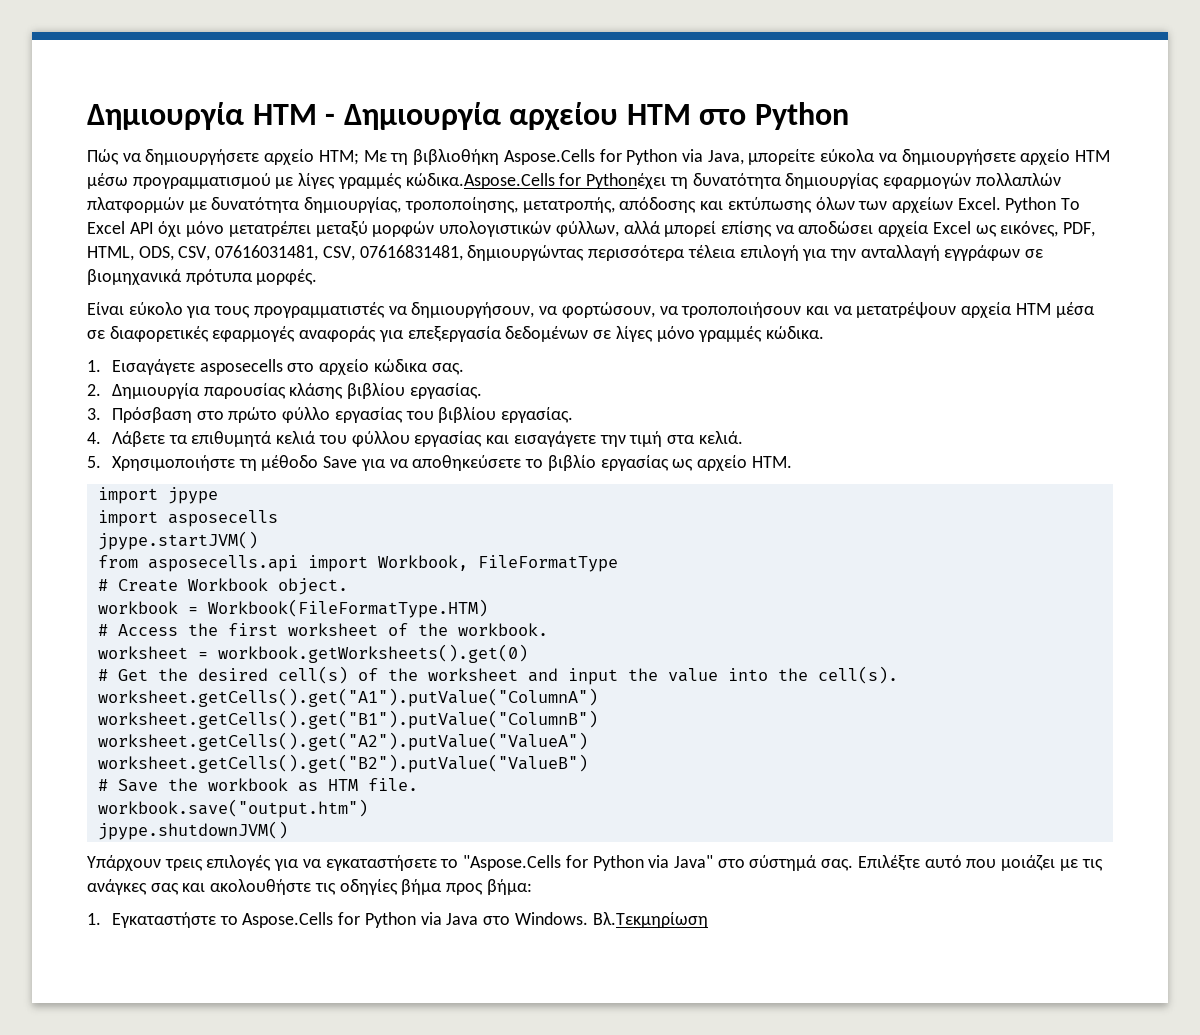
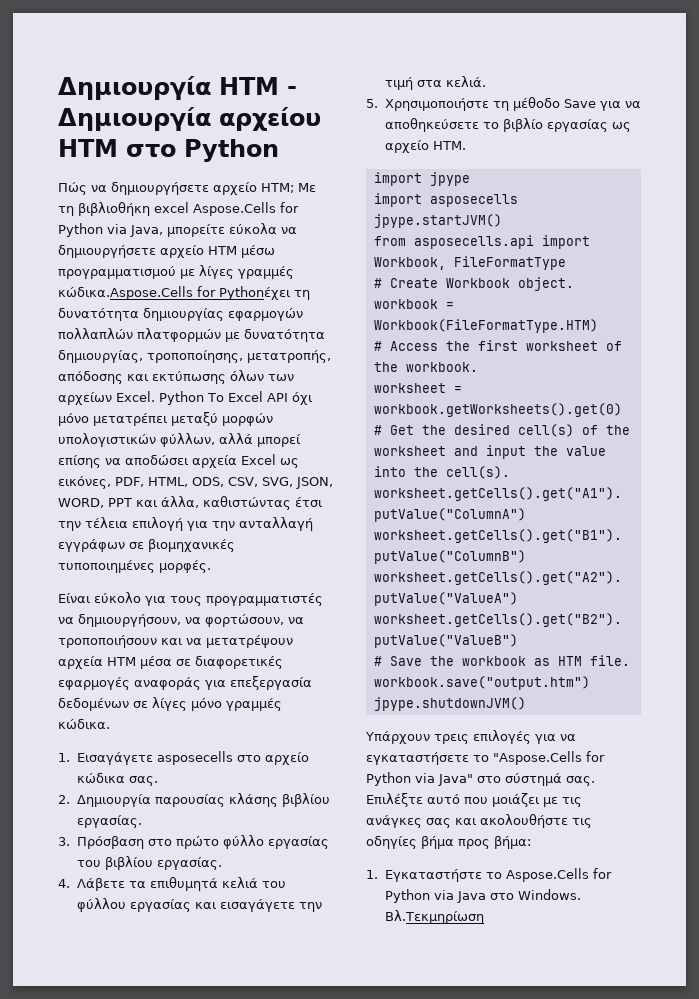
- Πώς να δημιουργήσετε αρχείο HTM; Με τη βιβλιοθήκη Aspose.Cells for Python via Java, μπορείτε εύκολα να δημιουργήσετε αρχείο HTM μέσω προγραμματισμού με λίγες γραμμές κώδικα.Aspose.Cells for Pythonέχει τη δυνατότητα δημιουργίας εφαρμογών πολλαπλών πλατφορμών με δυνατότητα δημιουργίας, τροποποίησης, μετατροπής, απόδοσης και εκτύπωσης όλων των αρχείων Excel.
+ Πώς να δημιουργήσετε αρχείο HTM; Με τη βιβλιοθήκη excel Aspose.Cells for Python via Java, μπορείτε εύκολα να δημιουργήσετε αρχείο HTM μέσω προγραμματισμού με λίγες γραμμές κώδικα.Aspose.Cells for Pythonέχει τη δυνατότητα δημιουργίας εφαρμογών πολλαπλών πλατφορμών με δυνατότητα δημιουργίας, τροποποίησης, μετατροπής, απόδοσης και εκτύπωσης όλων των αρχείων Excel.
- Python Το Excel API όχι μόνο μετατρέπει μεταξύ μορφών υπολογιστικών φύλλων, αλλά μπορεί επίσης να αποδώσει αρχεία Excel ως εικόνες, PDF, HTML, ODS, CSV, 07616031481, CSV, 07616831481, δημιουργώντας περισσότερα τέλεια επιλογή για την ανταλλαγή εγγράφων σε βιομηχανικά πρότυπα μορφές.
+ Python Το Excel API όχι μόνο μετατρέπει μεταξύ μορφών υπολογιστικών φύλλων, αλλά μπορεί επίσης να αποδώσει αρχεία Excel ως εικόνες, PDF, HTML, ODS, CSV, SVG, JSON, WORD, PPT και άλλα, καθιστώντας έτσι την τέλεια επιλογή για την ανταλλαγή εγγράφων σε βιομηχανικές τυποποιημένες μορφές.

